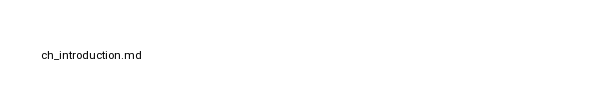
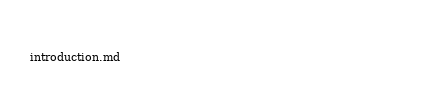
- ch_introduction.md
+ introduction.md

